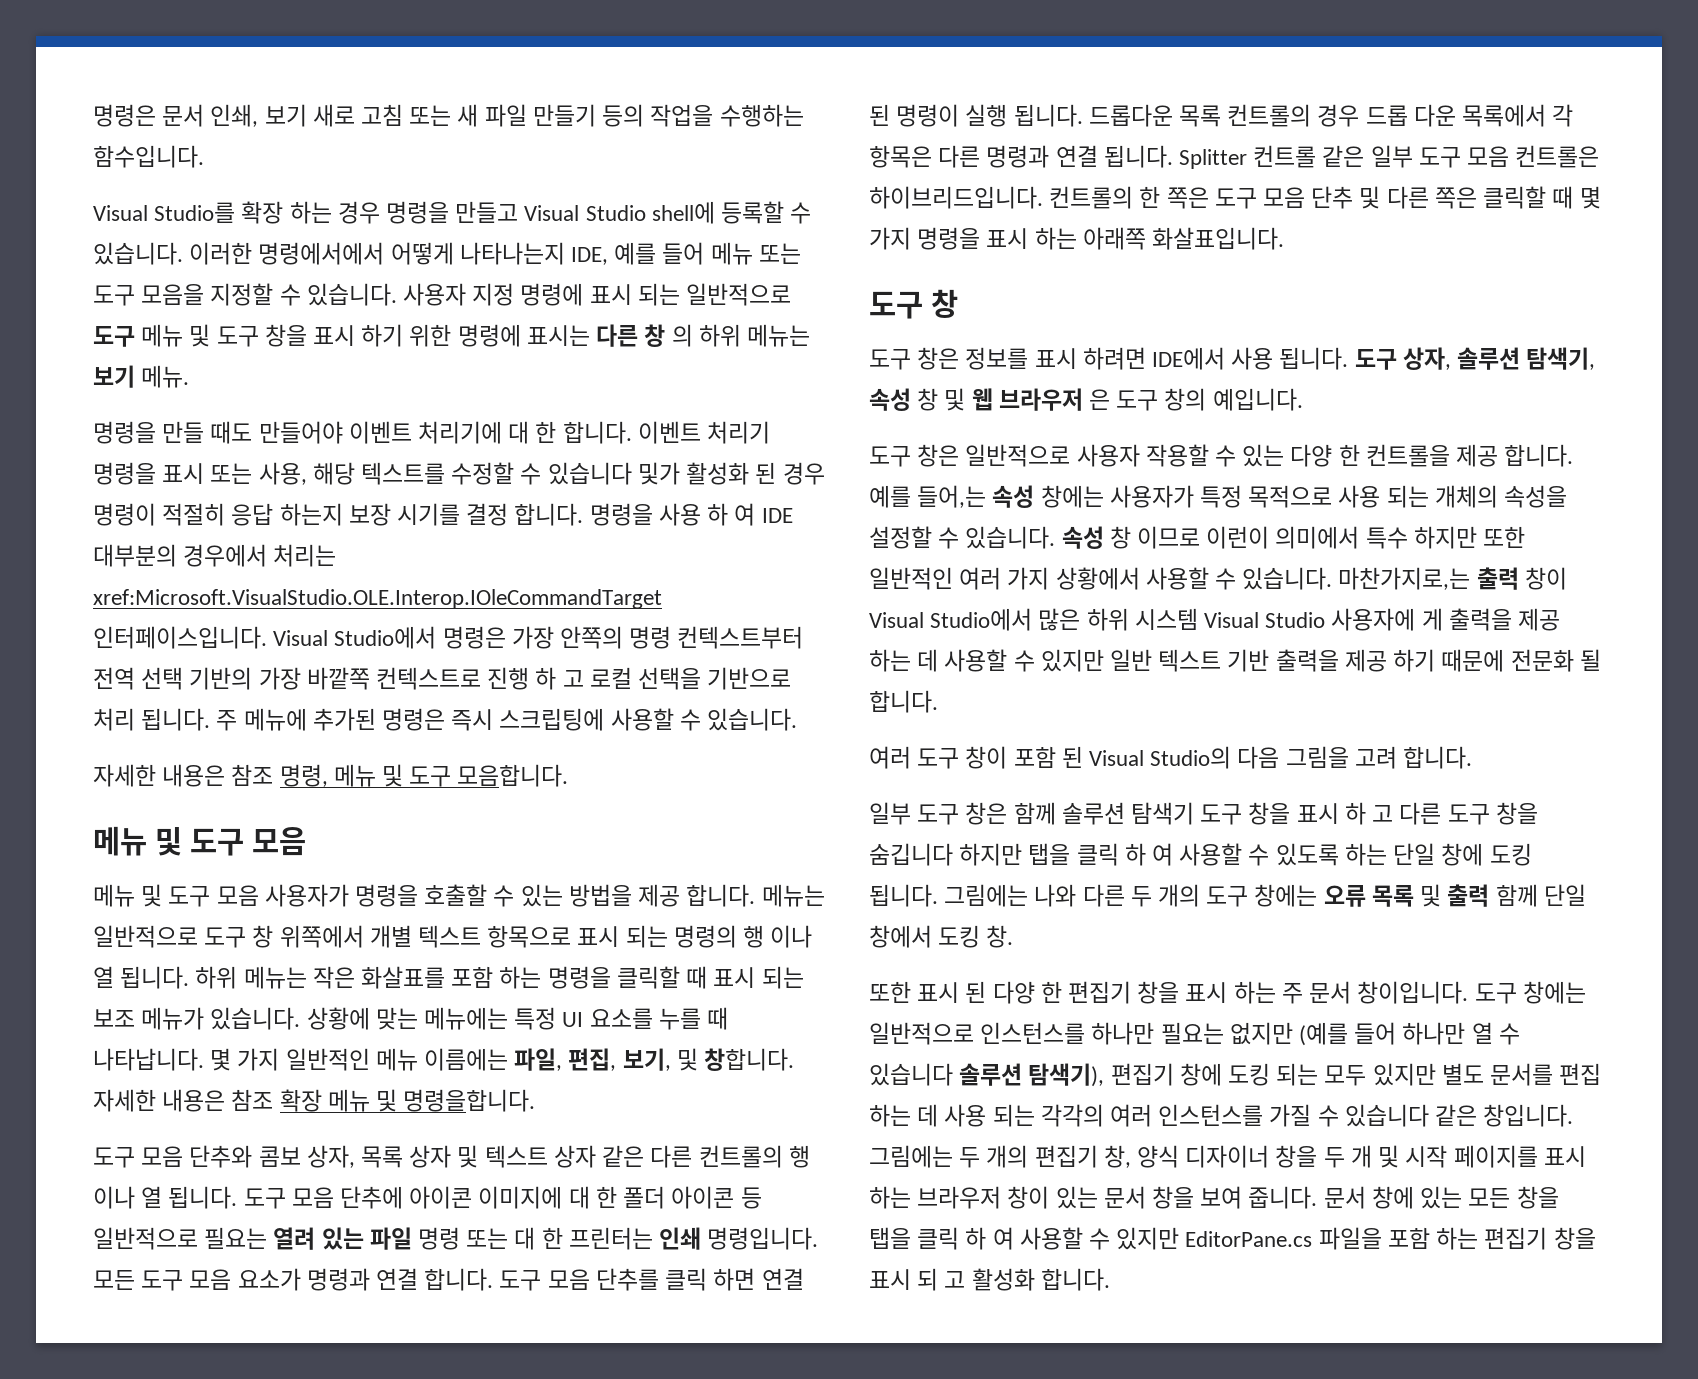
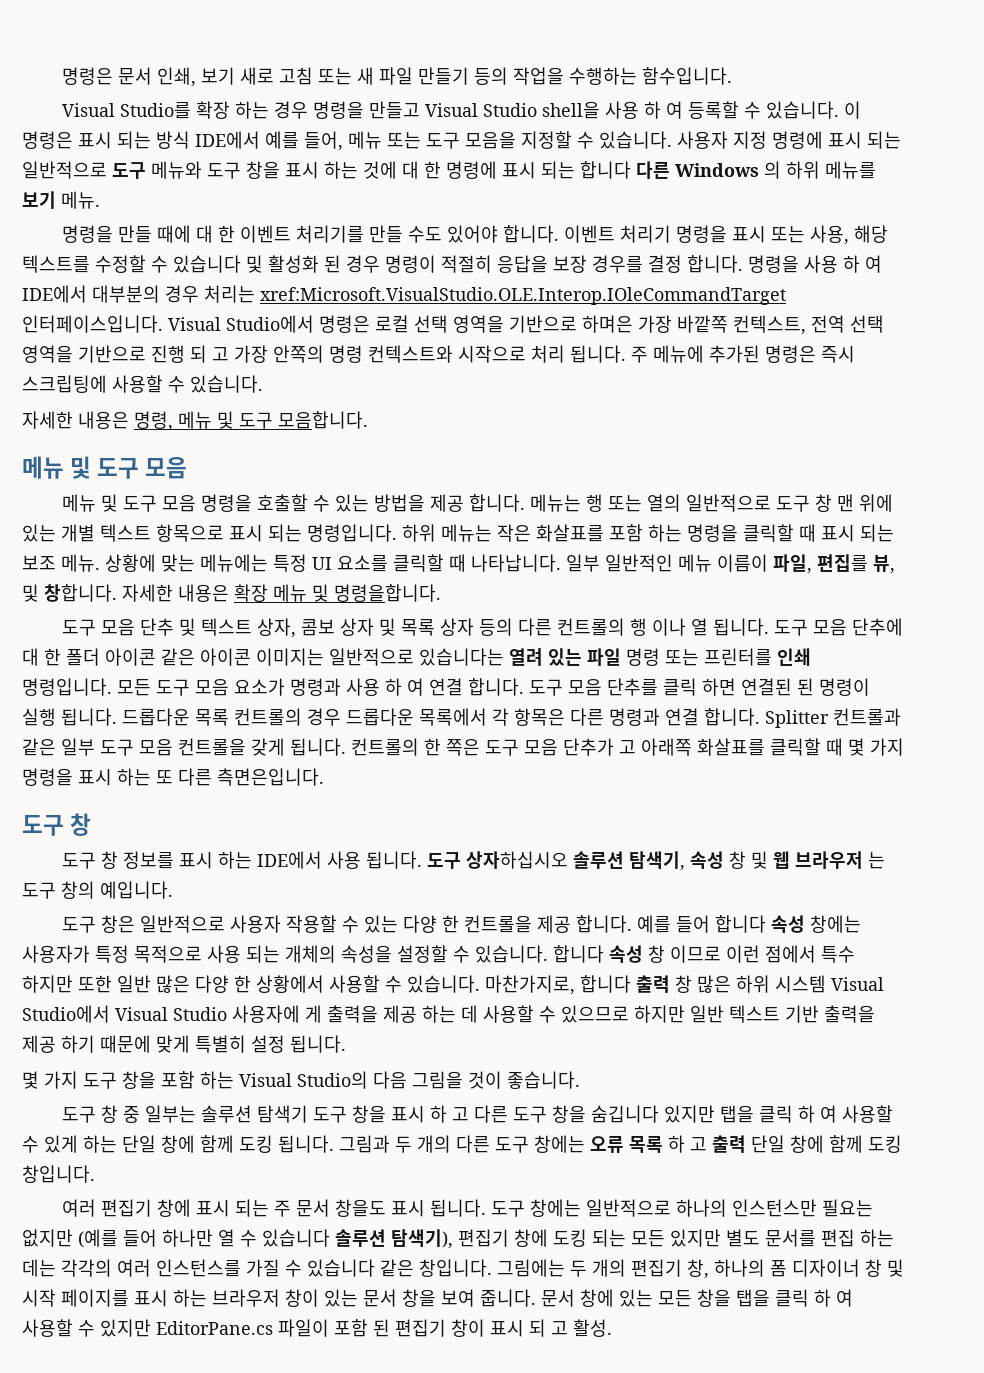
- Visual Studio를 확장 하는 경우 명령을 만들고 Visual Studio shell에 등록할 수 있습니다. 이러한 명령에서에서 어떻게 나타나는지 IDE, 예를 들어 메뉴 또는 도구 모음을 지정할 수 있습니다.
+ Visual Studio를 확장 하는 경우 명령을 만들고 Visual Studio shell을 사용 하 여 등록할 수 있습니다. 이 명령은 표시 되는 방식 IDE에서 예를 들어, 메뉴 또는 도구 모음을 지정할 수 있습니다.
- 사용자 지정 명령에 표시 되는 일반적으로 도구 메뉴 및 도구 창을 표시 하기 위한 명령에 표시는 다른 창 의 하위 메뉴는 보기 메뉴.
+ 사용자 지정 명령에 표시 되는 일반적으로 도구 메뉴와 도구 창을 표시 하는 것에 대 한 명령에 표시 되는 합니다 다른 Windows 의 하위 메뉴를 보기 메뉴.
- 명령을 만들 때도 만들어야 이벤트 처리기에 대 한 합니다.
+ 명령을 만들 때에 대 한 이벤트 처리기를 만들 수도 있어야 합니다.
- 이벤트 처리기 명령을 표시 또는 사용, 해당 텍스트를 수정할 수 있습니다 및가 활성화 된 경우 명령이 적절히 응답 하는지 보장 시기를 결정 합니다.
+ 이벤트 처리기 명령을 표시 또는 사용, 해당 텍스트를 수정할 수 있습니다 및 활성화 된 경우 명령이 적절히 응답을 보장 경우를 결정 합니다.
- 명령을 사용 하 여 IDE 대부분의 경우에서 처리는 xref:Microsoft.VisualStudio.OLE.Interop.IOleCommandTarget 인터페이스입니다.
+ 명령을 사용 하 여 IDE에서 대부분의 경우 처리는 xref:Microsoft.VisualStudio.OLE.Interop.IOleCommandTarget 인터페이스입니다.
- Visual Studio에서 명령은 가장 안쪽의 명령 컨텍스트부터 전역 선택 기반의 가장 바깥쪽 컨텍스트로 진행 하 고 로컬 선택을 기반으로 처리 됩니다.
+ Visual Studio에서 명령은 로컬 선택 영역을 기반으로 하며은 가장 바깥쪽 컨텍스트, 전역 선택 영역을 기반으로 진행 되 고 가장 안쪽의 명령 컨텍스트와 시작으로 처리 됩니다.
- 자세한 내용은 참조 명령, 메뉴 및 도구 모음합니다.
+ 자세한 내용은 명령, 메뉴 및 도구 모음합니다.
- 메뉴 및 도구 모음 사용자가 명령을 호출할 수 있는 방법을 제공 합니다.
+ 메뉴 및 도구 모음 명령을 호출할 수 있는 방법을 제공 합니다.
- 메뉴는 일반적으로 도구 창 위쪽에서 개별 텍스트 항목으로 표시 되는 명령의 행 이나 열 됩니다.
+ 메뉴는 행 또는 열의 일반적으로 도구 창 맨 위에 있는 개별 텍스트 항목으로 표시 되는 명령입니다.
- 하위 메뉴는 작은 화살표를 포함 하는 명령을 클릭할 때 표시 되는 보조 메뉴가 있습니다.
+ 하위 메뉴는 작은 화살표를 포함 하는 명령을 클릭할 때 표시 되는 보조 메뉴.
- 상황에 맞는 메뉴에는 특정 UI 요소를 누를 때 나타납니다.
+ 상황에 맞는 메뉴에는 특정 UI 요소를 클릭할 때 나타납니다.
- 몇 가지 일반적인 메뉴 이름에는 파일, 편집, 보기, 및 창합니다.
+ 일부 일반적인 메뉴 이름이 파일, 편집를 뷰, 및 창합니다.
- 자세한 내용은 참조 확장 메뉴 및 명령을합니다.
+ 자세한 내용은 확장 메뉴 및 명령을합니다.
- 도구 모음 단추와 콤보 상자, 목록 상자 및 텍스트 상자 같은 다른 컨트롤의 행 이나 열 됩니다.
+ 도구 모음 단추 및 텍스트 상자, 콤보 상자 및 목록 상자 등의 다른 컨트롤의 행 이나 열 됩니다.
- 도구 모음 단추에 아이콘 이미지에 대 한 폴더 아이콘 등 일반적으로 필요는 열려 있는 파일 명령 또는 대 한 프린터는 인쇄 명령입니다.
+ 도구 모음 단추에 대 한 폴더 아이콘 같은 아이콘 이미지는 일반적으로 있습니다는 열려 있는 파일 명령 또는 프린터를 인쇄 명령입니다.
- 모든 도구 모음 요소가 명령과 연결 합니다.
+ 모든 도구 모음 요소가 명령과 사용 하 여 연결 합니다.
- 도구 모음 단추를 클릭 하면 연결 된 명령이 실행 됩니다.
+ 도구 모음 단추를 클릭 하면 연결된 된 명령이 실행 됩니다.
- 드롭다운 목록 컨트롤의 경우 드롭 다운 목록에서 각 항목은 다른 명령과 연결 됩니다. Splitter 컨트롤 같은 일부 도구 모음 컨트롤은 하이브리드입니다.
+ 드롭다운 목록 컨트롤의 경우 드롭다운 목록에서 각 항목은 다른 명령과 연결 합니다. Splitter 컨트롤과 같은 일부 도구 모음 컨트롤을 갖게 됩니다.
- 컨트롤의 한 쪽은 도구 모음 단추 및 다른 쪽은 클릭할 때 몇 가지 명령을 표시 하는 아래쪽 화살표입니다.
+ 컨트롤의 한 쪽은 도구 모음 단추가 고 아래쪽 화살표를 클릭할 때 몇 가지 명령을 표시 하는 또 다른 측면은입니다.
- 도구 창은 정보를 표시 하려면 IDE에서 사용 됩니다.
+ 도구 창 정보를 표시 하는 IDE에서 사용 됩니다.
- 도구 상자, 솔루션 탐색기, 속성 창 및 웹 브라우저 은 도구 창의 예입니다.
+ 도구 상자하십시오 솔루션 탐색기, 속성 창 및 웹 브라우저 는 도구 창의 예입니다.
- 예를 들어,는 속성 창에는 사용자가 특정 목적으로 사용 되는 개체의 속성을 설정할 수 있습니다.
+ 예를 들어 합니다 속성 창에는 사용자가 특정 목적으로 사용 되는 개체의 속성을 설정할 수 있습니다.
- 속성 창 이므로 이런이 의미에서 특수 하지만 또한 일반적인 여러 가지 상황에서 사용할 수 있습니다. 마찬가지로,는 출력 창이 Visual Studio에서 많은 하위 시스템 Visual Studio 사용자에 게 출력을 제공 하는 데 사용할 수 있지만 일반 텍스트 기반 출력을 제공 하기 때문에 전문화 될 합니다.
- 여러 도구 창이 포함 된 Visual Studio의 다음 그림을 고려 합니다.
- 일부 도구 창은 함께 솔루션 탐색기 도구 창을 표시 하 고 다른 도구 창을 숨깁니다 하지만 탭을 클릭 하 여 사용할 수 있도록 하는 단일 창에 도킹 됩니다.
+ 합니다 속성 창 이므로 이런 점에서 특수 하지만 또한 일반 많은 다양 한 상황에서 사용할 수 있습니다. 마찬가지로, 합니다 출력 창 많은 하위 시스템 Visual Studio에서 Visual Studio 사용자에 게 출력을 제공 하는 데 사용할 수 있으므로 하지만 일반 텍스트 기반 출력을 제공 하기 때문에 맞게 특별히 설정 됩니다.
+ 몇 가지 도구 창을 포함 하는 Visual Studio의 다음 그림을 것이 좋습니다.
+ 도구 창 중 일부는 솔루션 탐색기 도구 창을 표시 하 고 다른 도구 창을 숨깁니다 있지만 탭을 클릭 하 여 사용할 수 있게 하는 단일 창에 함께 도킹 됩니다.
- 그림에는 나와 다른 두 개의 도구 창에는 오류 목록 및 출력 함께 단일 창에서 도킹 창.
- 또한 표시 된 다양 한 편집기 창을 표시 하는 주 문서 창이입니다.
+ 그림과 두 개의 다른 도구 창에는 오류 목록 하 고 출력 단일 창에 함께 도킹 창입니다.
+ 여러 편집기 창에 표시 되는 주 문서 창을도 표시 됩니다.
- 도구 창에는 일반적으로 인스턴스를 하나만 필요는 없지만 (예를 들어 하나만 열 수 있습니다 솔루션 탐색기), 편집기 창에 도킹 되는 모두 있지만 별도 문서를 편집 하는 데 사용 되는 각각의 여러 인스턴스를 가질 수 있습니다 같은 창입니다.
+ 도구 창에는 일반적으로 하나의 인스턴스만 필요는 없지만 (예를 들어 하나만 열 수 있습니다 솔루션 탐색기), 편집기 창에 도킹 되는 모든 있지만 별도 문서를 편집 하는 데는 각각의 여러 인스턴스를 가질 수 있습니다 같은 창입니다.
- 그림에는 두 개의 편집기 창, 양식 디자이너 창을 두 개 및 시작 페이지를 표시 하는 브라우저 창이 있는 문서 창을 보여 줍니다.
+ 그림에는 두 개의 편집기 창, 하나의 폼 디자이너 창 및 시작 페이지를 표시 하는 브라우저 창이 있는 문서 창을 보여 줍니다.
- 문서 창에 있는 모든 창을 탭을 클릭 하 여 사용할 수 있지만 EditorPane.cs 파일을 포함 하는 편집기 창을 표시 되 고 활성화 합니다.
+ 문서 창에 있는 모든 창을 탭을 클릭 하 여 사용할 수 있지만 EditorPane.cs 파일이 포함 된 편집기 창이 표시 되 고 활성.

